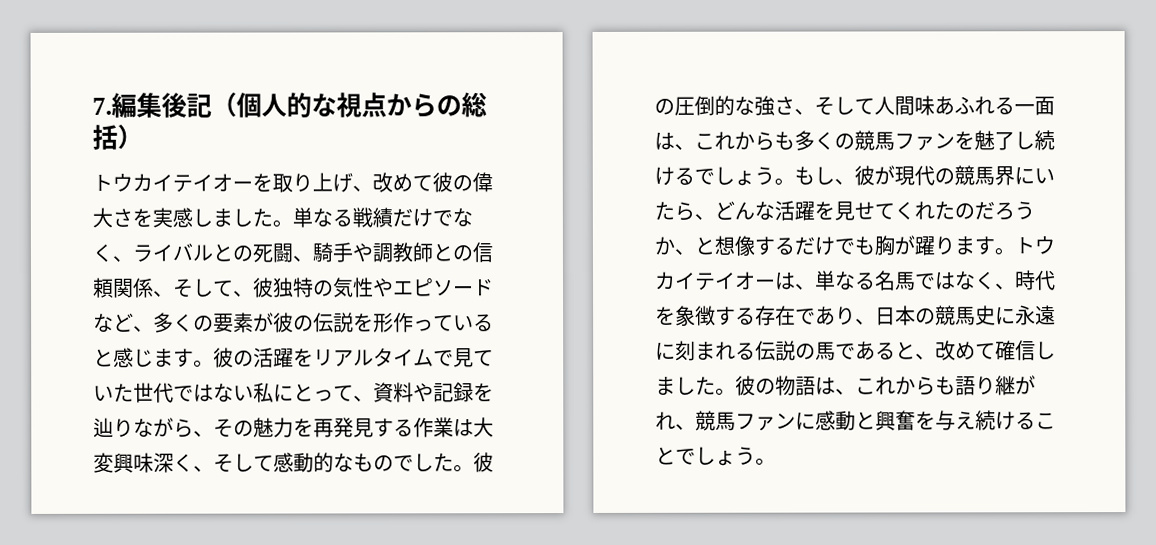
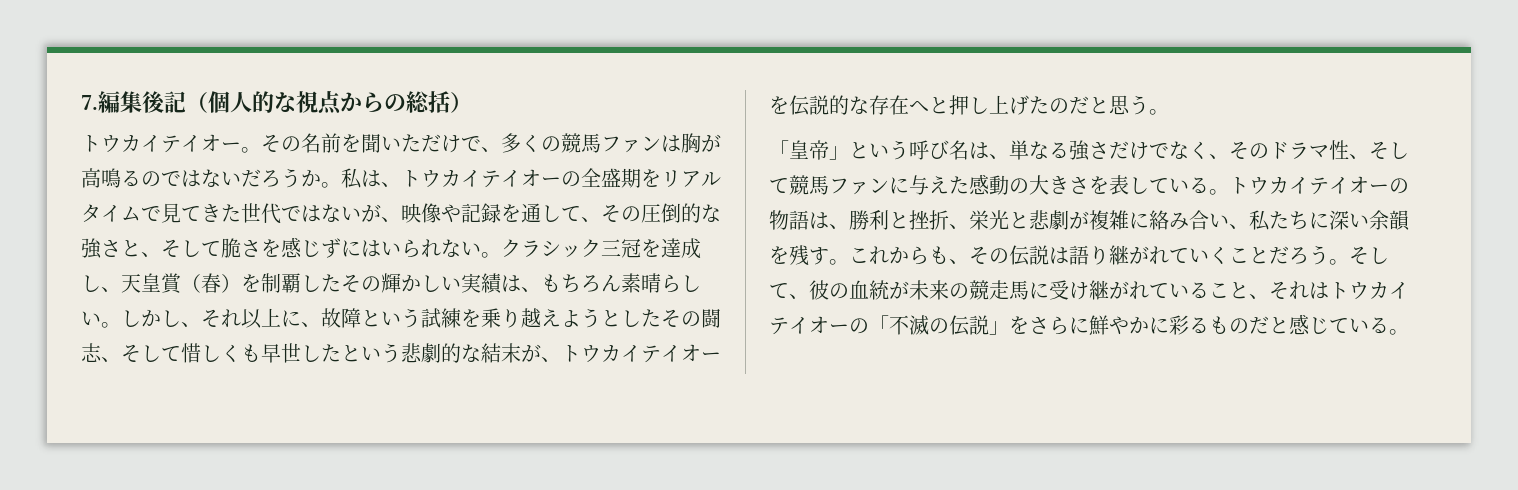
- トウカイテイオーを取り上げ、改めて彼の偉大さを実感しました。単なる戦績だけでなく、ライバルとの死闘、騎手や調教師との信頼関係、そして、彼独特の気性やエピソードなど、多くの要素が彼の伝説を形作っていると感じます。彼の活躍をリアルタイムで見ていた世代ではない私にとって、資料や記録を辿りながら、その魅力を再発見する作業は大変興味深く、そして感動的なものでした。彼の圧倒的な強さ、そして人間味あふれる一面は、これからも多くの競馬ファンを魅了し続けるでしょう。もし、彼が現代の競馬界にいたら、どんな活躍を見せてくれたのだろうか、と想像するだけでも胸が躍ります。
+ トウカイテイオー。その名前を聞いただけで、多くの競馬ファンは胸が高鳴るのではないだろうか。私は、トウカイテイオーの全盛期をリアルタイムで見てきた世代ではないが、映像や記録を通して、その圧倒的な強さと、そして脆さを感じずにはいられない。クラシック三冠を達成し、天皇賞（春）を制覇したその輝かしい実績は、もちろん素晴らしい。しかし、それ以上に、故障という試練を乗り越えようとしたその闘志、そして惜しくも早世したという悲劇的な結末が、トウカイテイオーを伝説的な存在へと押し上げたのだと思う。
+ 「皇帝」という呼び名は、単なる強さだけでなく、そのドラマ性、そして競馬ファンに与えた感動の大きさを表している。
- トウカイテイオーは、単なる名馬ではなく、時代を象徴する存在であり、日本の競馬史に永遠に刻まれる伝説の馬であると、改めて確信しました。彼の物語は、これからも語り継がれ、競馬ファンに感動と興奮を与え続けることでしょう。
+ トウカイテイオーの物語は、勝利と挫折、栄光と悲劇が複雑に絡み合い、私たちに深い余韻を残す。これからも、その伝説は語り継がれていくことだろう。そして、彼の血統が未来の競走馬に受け継がれていること、それはトウカイテイオーの「不滅の伝説」をさらに鮮やかに彩るものだと感じている。

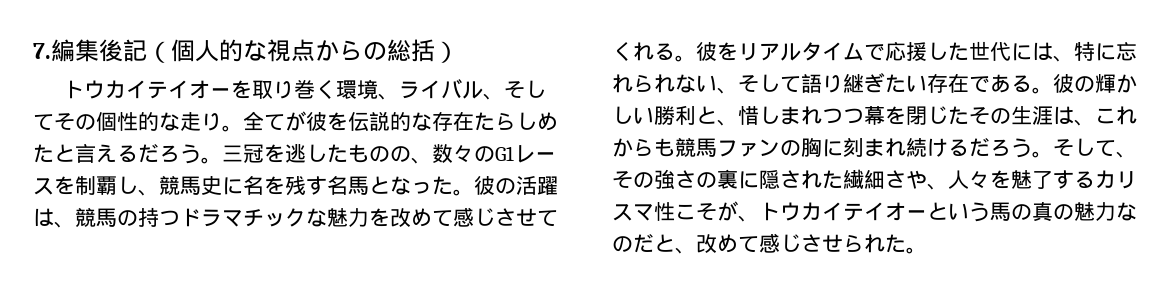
- トウカイテイオー。その名前を聞いただけで、多くの競馬ファンは胸が高鳴るのではないだろうか。私は、トウカイテイオーの全盛期をリアルタイムで見てきた世代ではないが、映像や記録を通して、その圧倒的な強さと、そして脆さを感じずにはいられない。クラシック三冠を達成し、天皇賞（春）を制覇したその輝かしい実績は、もちろん素晴らしい。しかし、それ以上に、故障という試練を乗り越えようとしたその闘志、そして惜しくも早世したという悲劇的な結末が、トウカイテイオーを伝説的な存在へと押し上げたのだと思う。
- 「皇帝」という呼び名は、単なる強さだけでなく、そのドラマ性、そして競馬ファンに与えた感動の大きさを表している。トウカイテイオーの物語は、勝利と挫折、栄光と悲劇が複雑に絡み合い、私たちに深い余韻を残す。これからも、その伝説は語り継がれていくことだろう。そして、彼の血統が未来の競走馬に受け継がれていること、それはトウカイテイオーの「不滅の伝説」をさらに鮮やかに彩るものだと感じている。
+ トウカイテイオーを取り巻く環境、ライバル、そしてその個性的な走り。全てが彼を伝説的な存在たらしめたと言えるだろう。三冠を逃したものの、数々のG1レースを制覇し、競馬史に名を残す名馬となった。彼の活躍は、競馬の持つドラマチックな魅力を改めて感じさせてくれる。彼をリアルタイムで応援した世代には、特に忘れられない、そして語り継ぎたい存在である。彼の輝かしい勝利と、惜しまれつつ幕を閉じたその生涯は、これからも競馬ファンの胸に刻まれ続けるだろう。そして、その強さの裏に隠された繊細さや、人々を魅了するカリスマ性こそが、トウカイテイオーという馬の真の魅力なのだと、改めて感じさせられた。

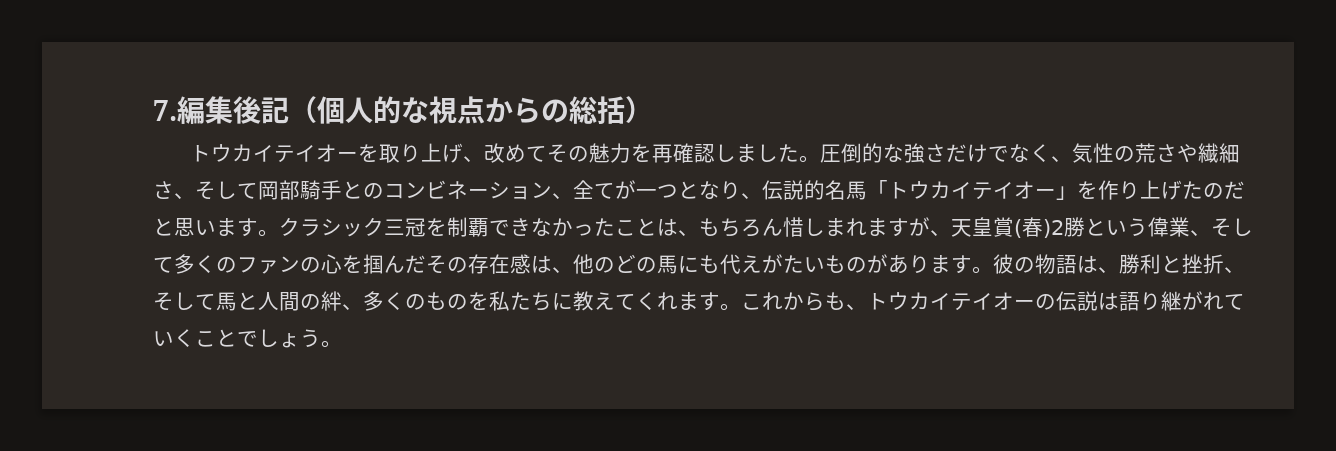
- トウカイテイオーを取り巻く環境、ライバル、そしてその個性的な走り。全てが彼を伝説的な存在たらしめたと言えるだろう。三冠を逃したものの、数々のG1レースを制覇し、競馬史に名を残す名馬となった。彼の活躍は、競馬の持つドラマチックな魅力を改めて感じさせてくれる。彼をリアルタイムで応援した世代には、特に忘れられない、そして語り継ぎたい存在である。彼の輝かしい勝利と、惜しまれつつ幕を閉じたその生涯は、これからも競馬ファンの胸に刻まれ続けるだろう。そして、その強さの裏に隠された繊細さや、人々を魅了するカリスマ性こそが、トウカイテイオーという馬の真の魅力なのだと、改めて感じさせられた。
+ トウカイテイオーを取り上げ、改めてその魅力を再確認しました。圧倒的な強さだけでなく、気性の荒さや繊細さ、そして岡部騎手とのコンビネーション、全てが一つとなり、伝説的名馬「トウカイテイオー」を作り上げたのだと思います。クラシック三冠を制覇できなかったことは、もちろん惜しまれますが、天皇賞(春)2勝という偉業、そして多くのファンの心を掴んだその存在感は、他のどの馬にも代えがたいものがあります。彼の物語は、勝利と挫折、そして馬と人間の絆、多くのものを私たちに教えてくれます。これからも、トウカイテイオーの伝説は語り継がれていくことでしょう。

